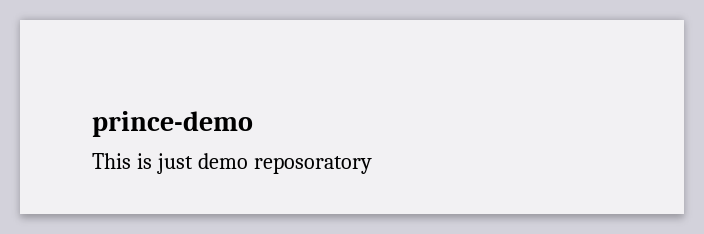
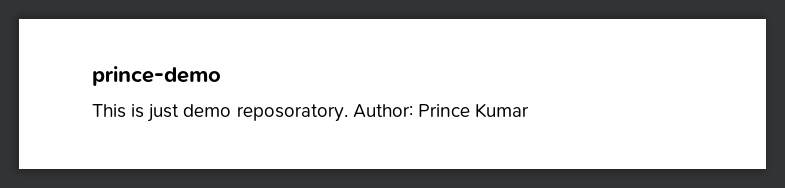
- This is just demo reposoratory
+ This is just demo reposoratory. Author: Prince Kumar

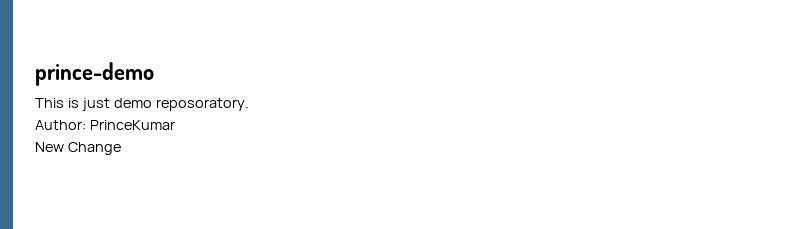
- This is just demo reposoratory. Author: Prince Kumar
+ This is just demo reposoratory.
+ Author: PrinceKumar
+ New Change

